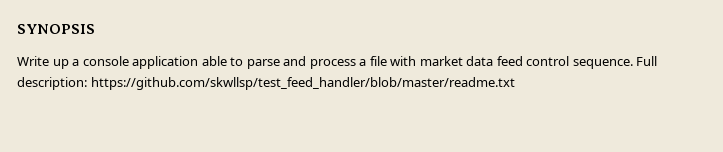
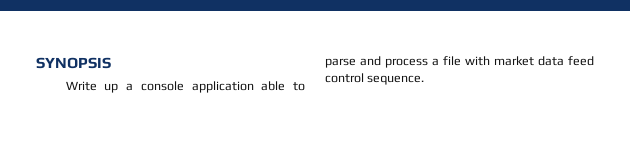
- Full description: https://github.com/skwllsp/test_feed_handler/blob/master/readme.txt

